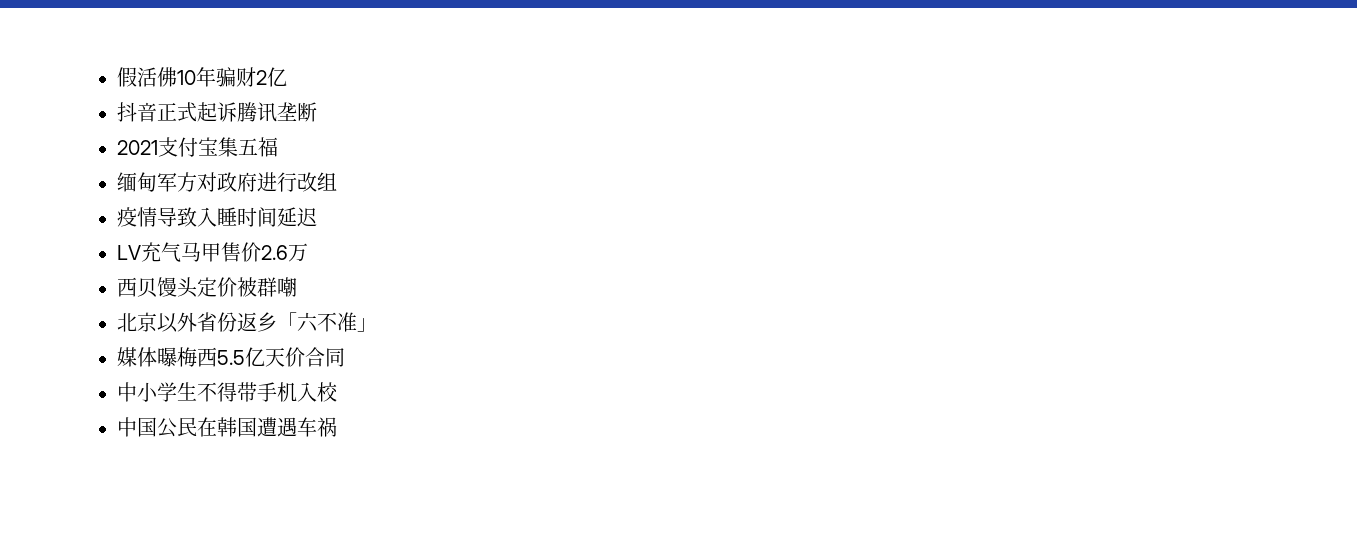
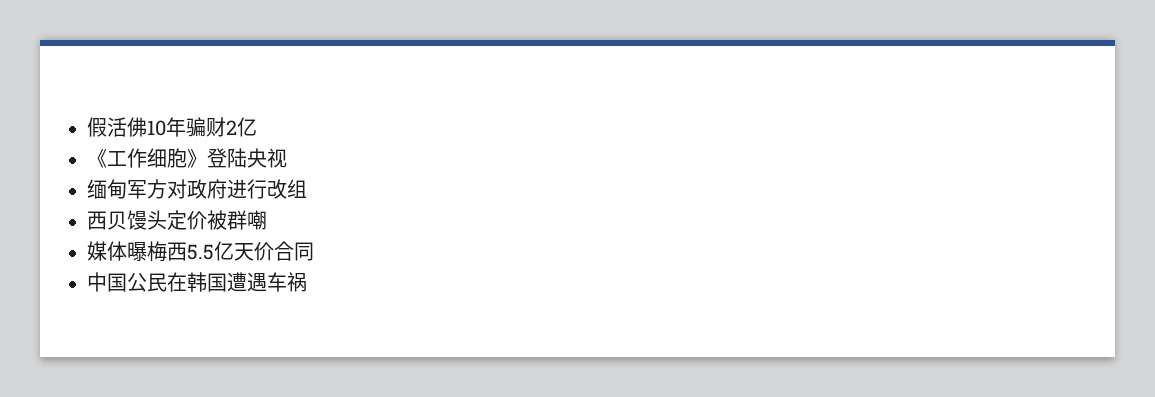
- 抖音正式起诉腾讯垄断
- 2021支付宝集五福
+ 《工作细胞》登陆央视
- 疫情导致入睡时间延迟
- LV充气马甲售价2.6万
- 北京以外省份返乡「六不准」
- 中小学生不得带手机入校

